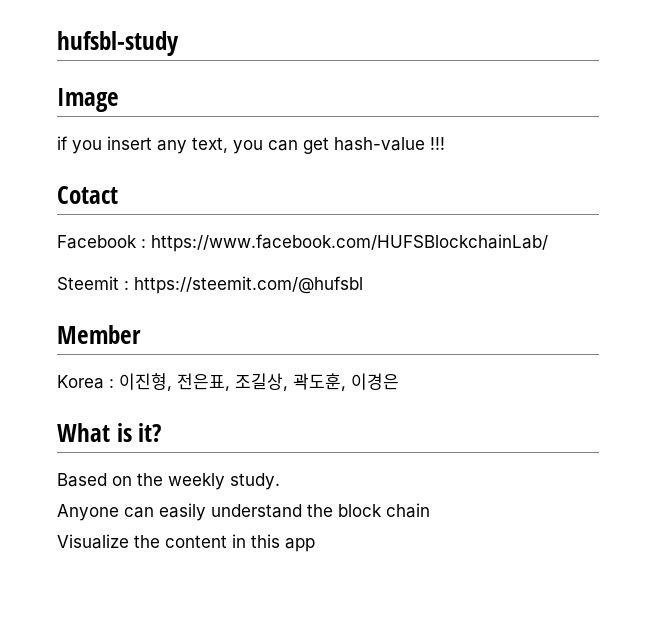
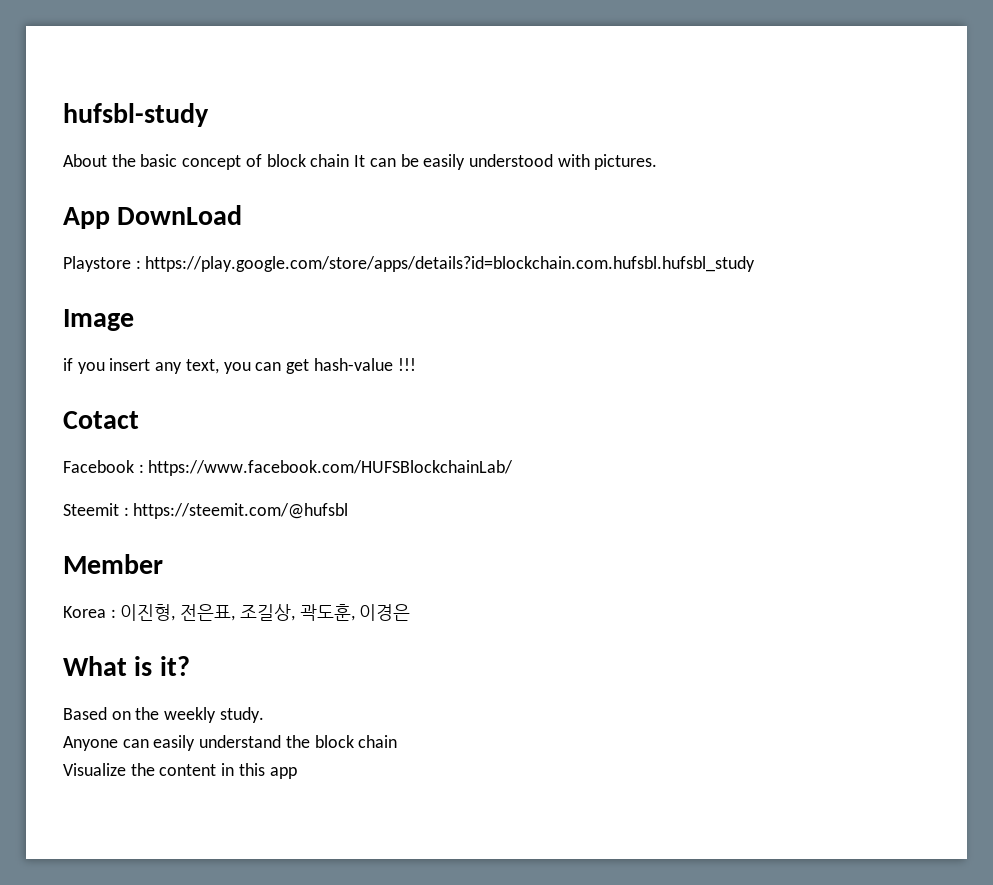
+ About the basic concept of block chain It can be easily understood with pictures.
+ App DownLoad
+ Playstore : https://play.google.com/store/apps/details?id=blockchain.com.hufsbl.hufsbl_study

